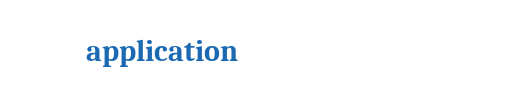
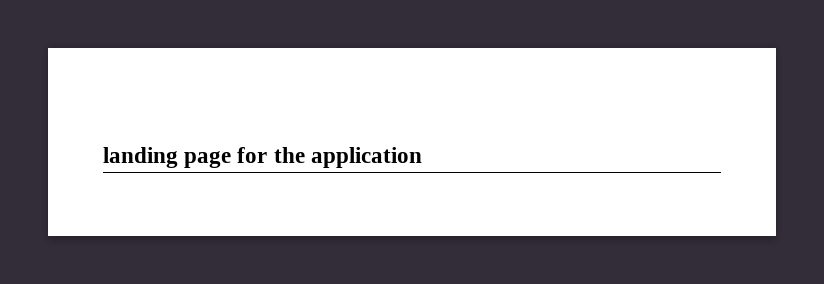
- application
+ landing page for the application

